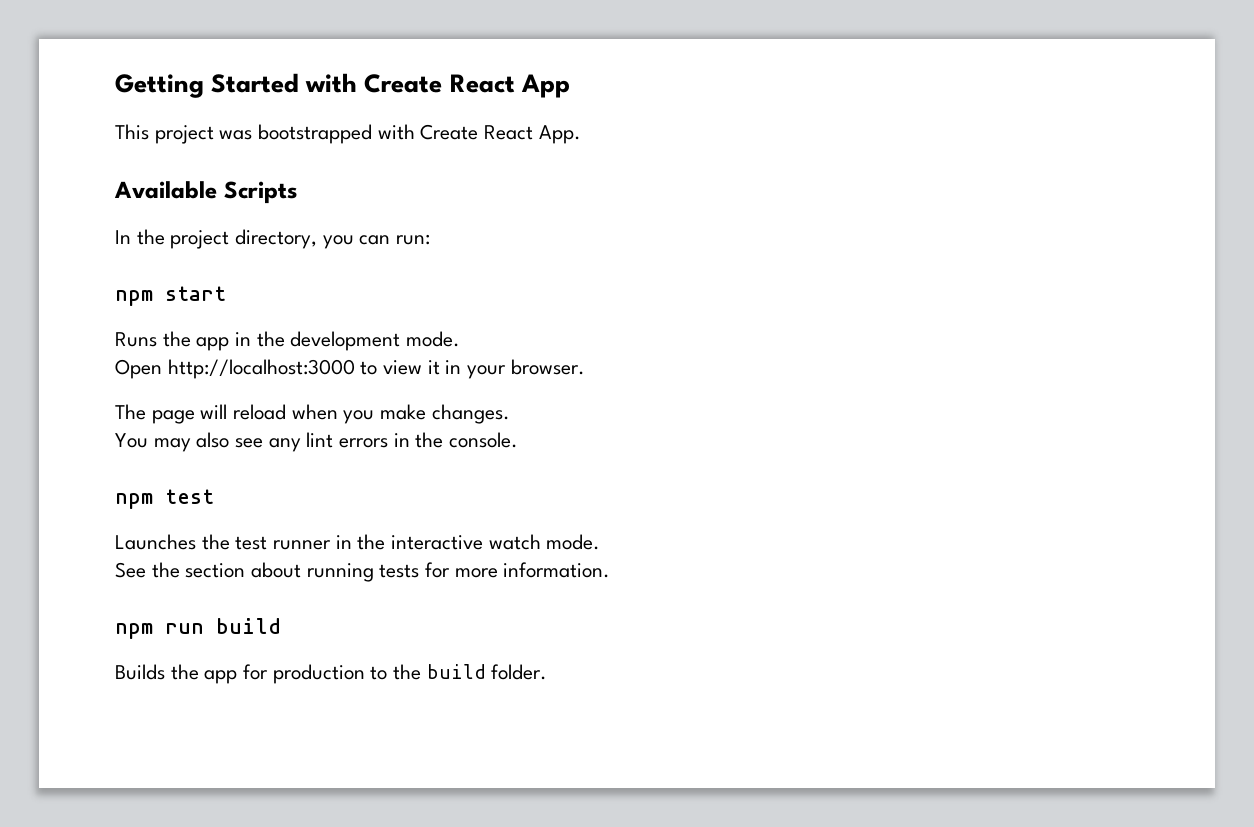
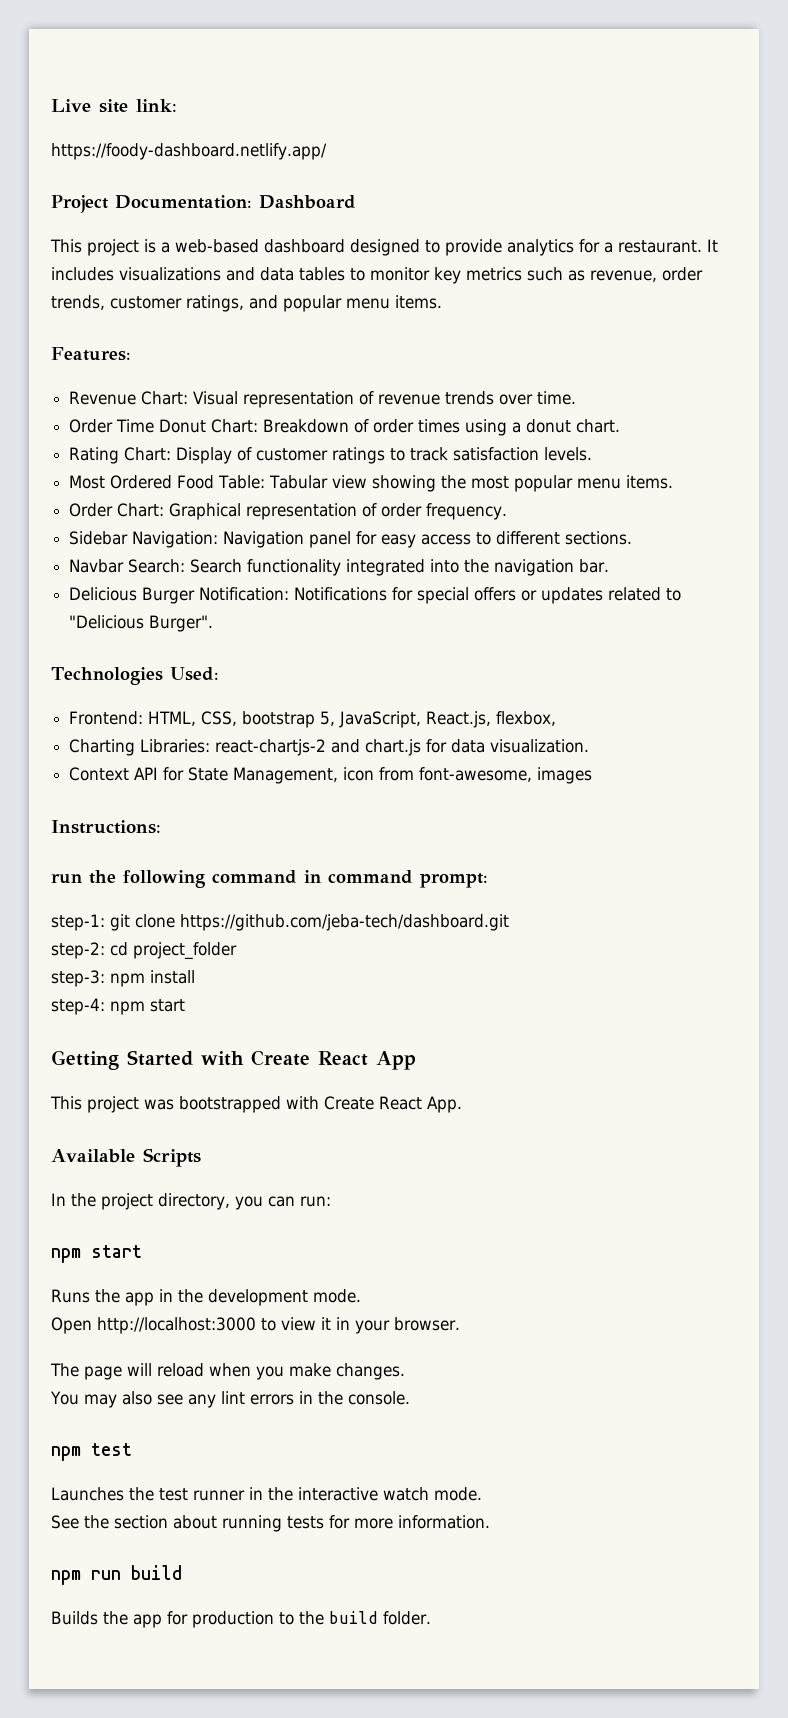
+ Live site link:
+ https://foody-dashboard.netlify.app/
+ Project Documentation: Dashboard
+ This project is a web-based dashboard designed to provide analytics for a restaurant. It includes visualizations and data tables to monitor key metrics such as revenue, order trends, customer ratings, and popular menu items.
+ Features:
+ Revenue Chart: Visual representation of revenue trends over time.
+ Order Time Donut Chart: Breakdown of order times using a donut chart.
+ Rating Chart: Display of customer ratings to track satisfaction levels.
+ Most Ordered Food Table: Tabular view showing the most popular menu items.
+ Order Chart: Graphical representation of order frequency.
+ Sidebar Navigation: Navigation panel for easy access to different sections.
+ Navbar Search: Search functionality integrated into the navigation bar.
+ Delicious Burger Notification: Notifications for special offers or updates related to "Delicious Burger".
+ Technologies Used:
+ Frontend: HTML, CSS, bootstrap 5, JavaScript, React.js, flexbox,
+ Charting Libraries: react-chartjs-2 and chart.js for data visualization.
+ Context API for State Management, icon from font-awesome, images
+ Instructions:
+ run the following command in command prompt:
+ step-1: git clone https://github.com/jeba-tech/dashboard.git
+ step-2: cd project_folder
+ step-3: npm install
+ step-4: npm start

